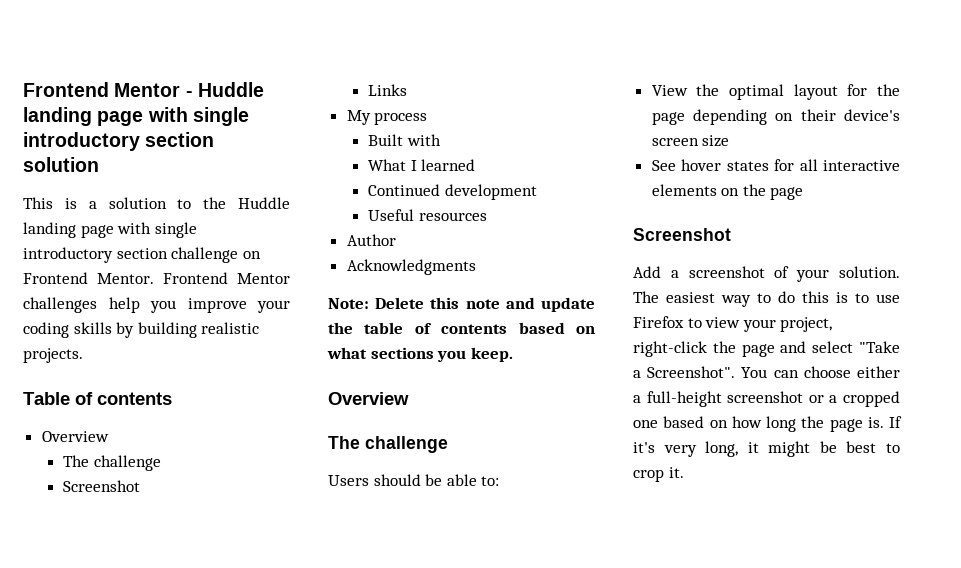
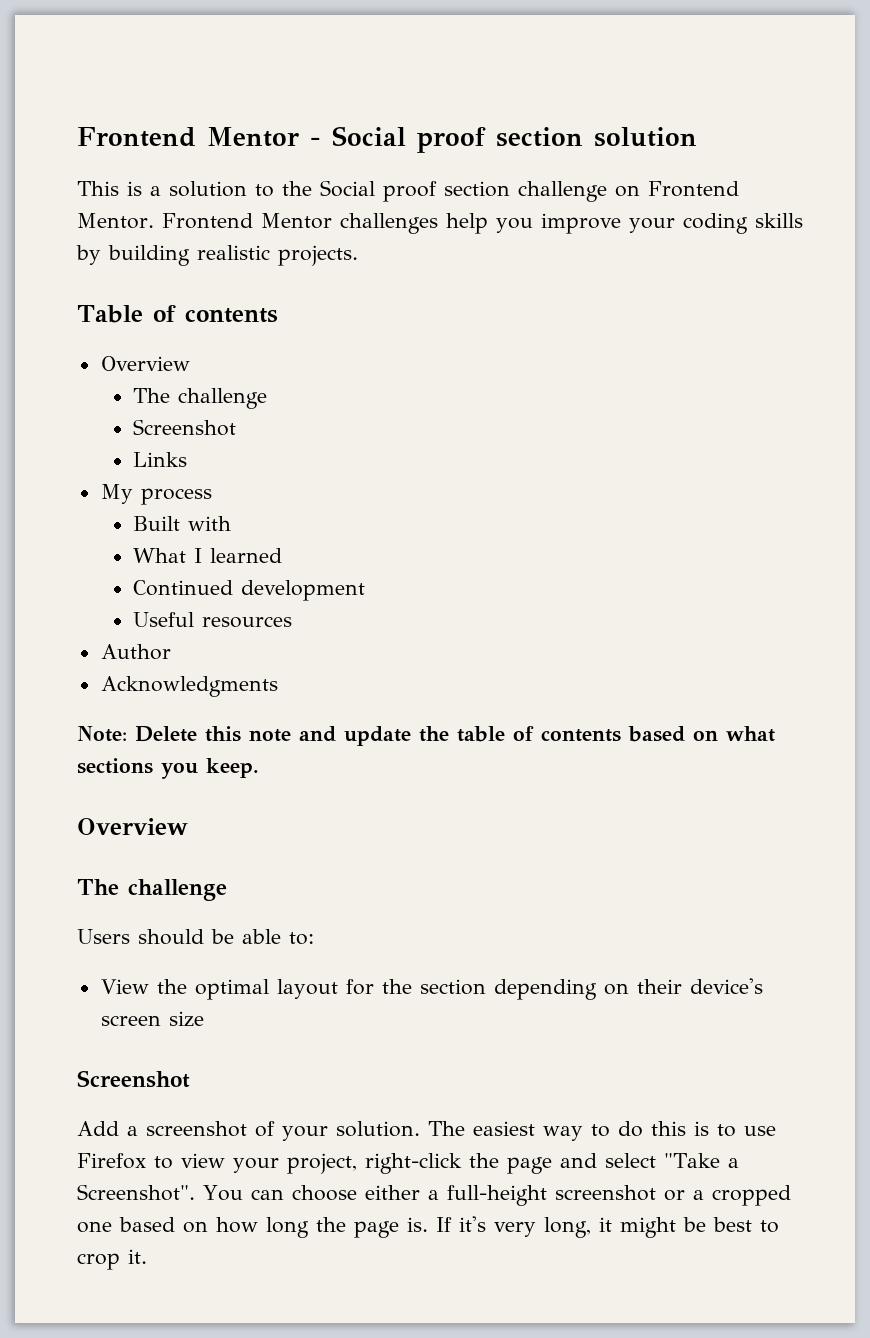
- Frontend Mentor - Huddle landing page with single introductory section solution
+ Frontend Mentor - Social proof section solution
- This is a solution to the Huddle landing page with single introductory section challenge on Frontend Mentor.
+ This is a solution to the Social proof section challenge on Frontend Mentor.
- View the optimal layout for the page depending on their device's screen size
+ View the optimal layout for the section depending on their device's screen size
- See hover states for all interactive elements on the page

